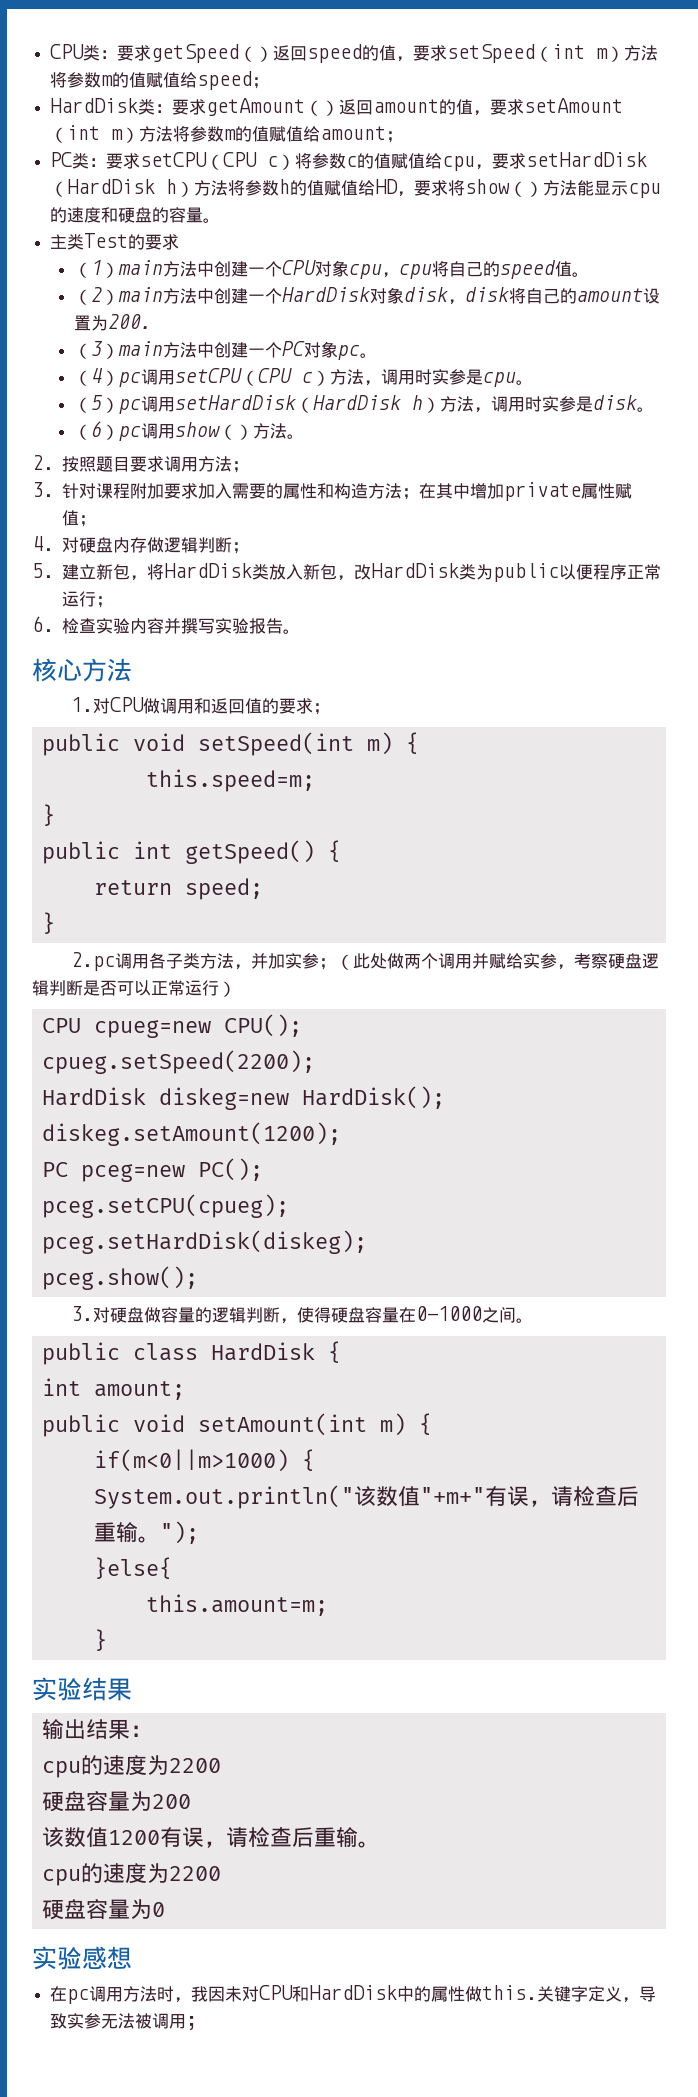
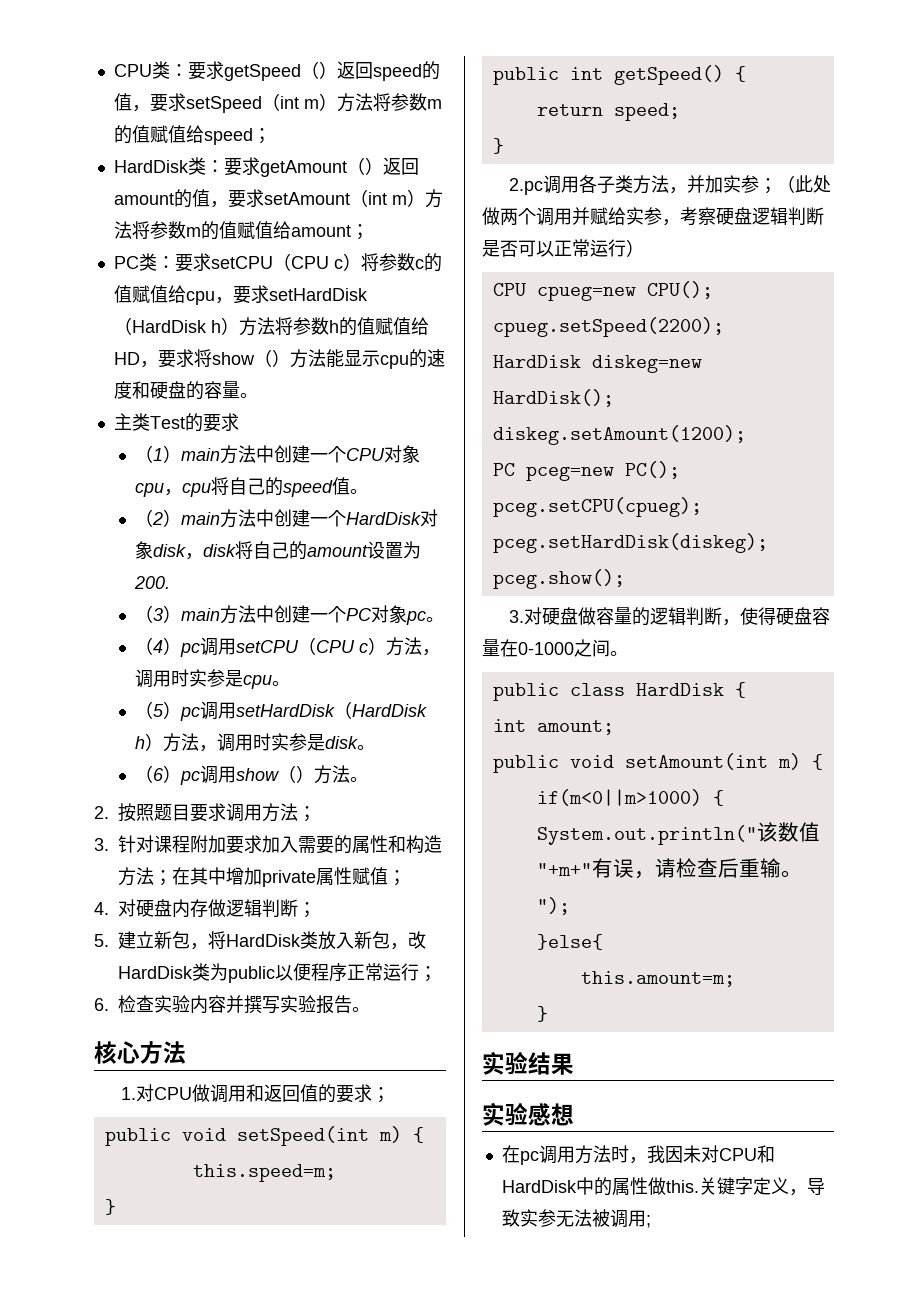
- 输出结果：
- cpu的速度为2200
- 硬盘容量为200
- 该数值1200有误，请检查后重输。
- cpu的速度为2200
- 硬盘容量为0

